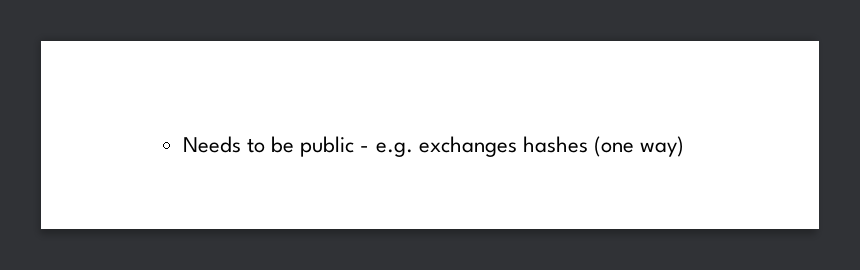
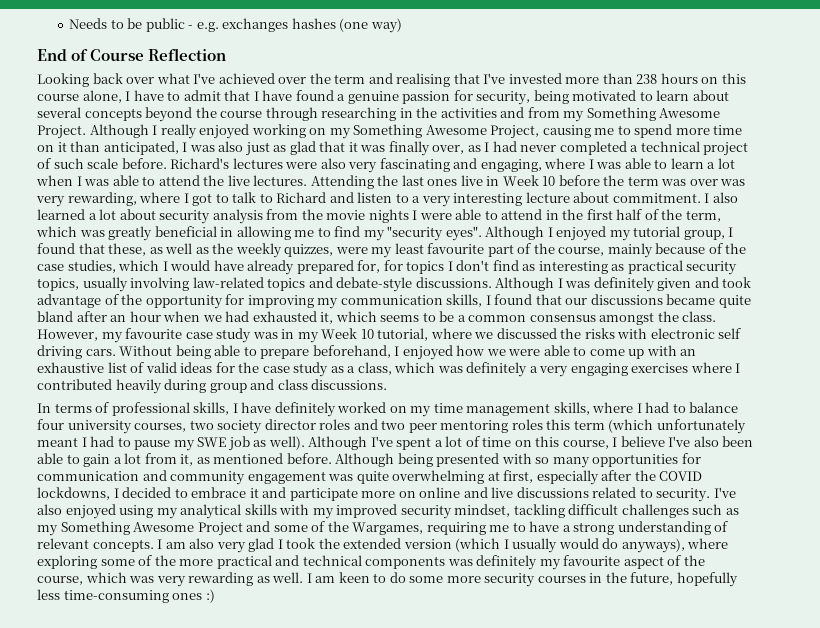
+ End of Course Reflection
+ Looking back over what I've achieved over the term and realising that I've invested more than 238 hours on this course alone, I have to admit that I have found a genuine passion for security, being motivated to learn about several concepts beyond the course through researching in the activities and from my Something Awesome Project. Although I really enjoyed working on my Something Awesome Project, causing me to spend more time on it than anticipated, I was also just as glad that it was finally over, as I had never completed a technical project of such scale before. Richard's lectures were also very fascinating and engaging, where I was able to learn a lot when I was able to attend the live lectures. Attending the last ones live in Week 10 before the term was over was very rewarding, where I got to talk to Richard and listen to a very interesting lecture about commitment. I also learned a lot about security analysis from the movie nights I were able to attend in the first half of the term, which was greatly beneficial in allowing me to find my "security eyes". Although I enjoyed my tutorial group, I found that these, as well as the weekly quizzes, were my least favourite part of the course, mainly because of the case studies, which I would have already prepared for, for topics I don't find as interesting as practical security topics, usually involving law-related topics and debate-style discussions. Although I was definitely given and took advantage of the opportunity for improving my communication skills, I found that our discussions became quite bland after an hour when we had exhausted it, which seems to be a common consensus amongst the class. However, my favourite case study was in my Week 10 tutorial, where we discussed the risks with electronic self driving cars. Without being able to prepare beforehand, I enjoyed how we were able to come up with an exhaustive list of valid ideas for the case study as a class, which was definitely a very engaging exercises where I contributed heavily during group and class discussions.
+ In terms of professional skills, I have definitely worked on my time management skills, where I had to balance four university courses, two society director roles and two peer mentoring roles this term (which unfortunately meant I had to pause my SWE job as well). Although I've spent a lot of time on this course, I believe I've also been able to gain a lot from it, as mentioned before. Although being presented with so many opportunities for communication and community engagement was quite overwhelming at first, especially after the COVID lockdowns, I decided to embrace it and participate more on online and live discussions related to security. I've also enjoyed using my analytical skills with my improved security mindset, tackling difficult challenges such as my Something Awesome Project and some of the Wargames, requiring me to have a strong understanding of relevant concepts. I am also very glad I took the extended version (which I usually would do anyways), where exploring some of the more practical and technical components was definitely my favourite aspect of the course, which was very rewarding as well. I am keen to do some more security courses in the future, hopefully less time-consuming ones :)

